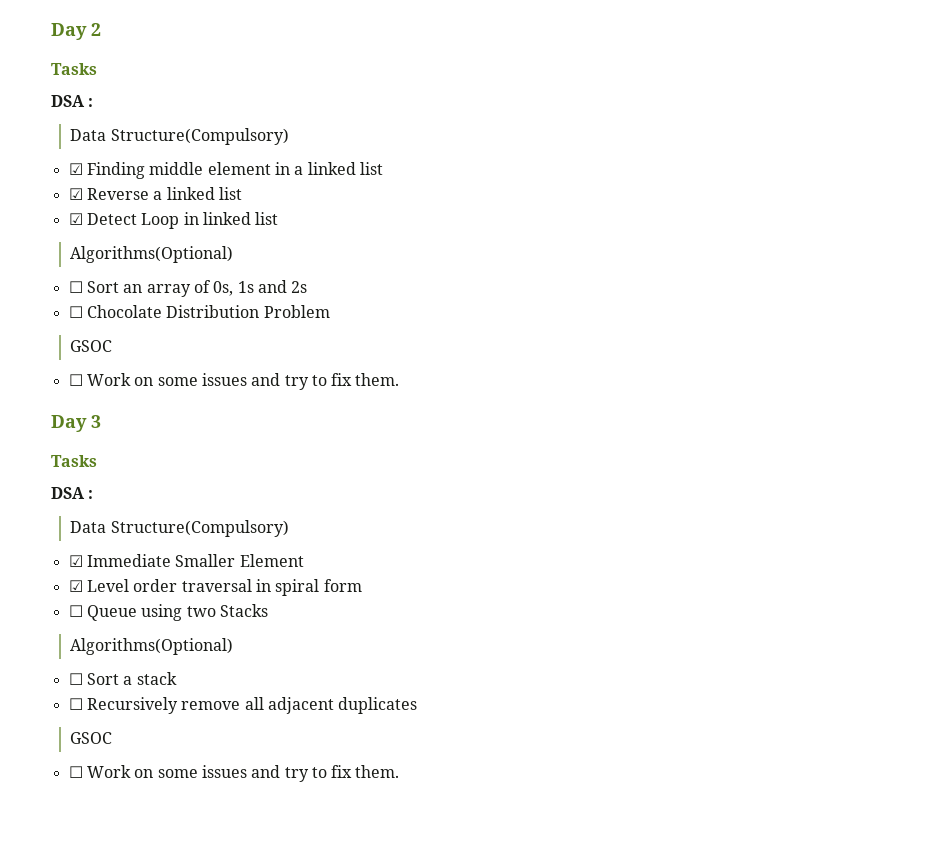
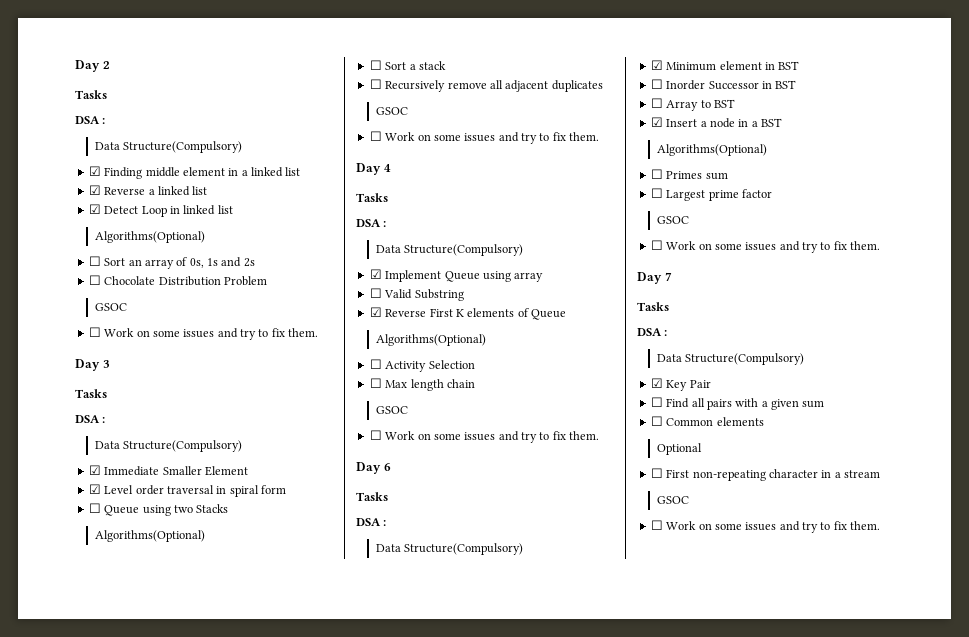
+ Day 4
+ Tasks
+ DSA :
+ Data Structure(Compulsory)
+ ☑ Implement Queue using array
+ ☐ Valid Substring
+ ☑ Reverse First K elements of Queue
+ Algorithms(Optional)
+ ☐ Activity Selection
+ ☐ Max length chain
+ GSOC
+ ☐ Work on some issues and try to fix them.
+ Day 6
+ Tasks
+ DSA :
+ Data Structure(Compulsory)
+ ☑ Minimum element in BST
+ ☐ Inorder Successor in BST
+ ☐ Array to BST
+ ☑ Insert a node in a BST
+ Algorithms(Optional)
+ ☐ Primes sum
+ ☐ Largest prime factor
+ GSOC
+ ☐ Work on some issues and try to fix them.
+ Day 7
+ Tasks
+ DSA :
+ Data Structure(Compulsory)
+ ☑ Key Pair
+ ☐ Find all pairs with a given sum
+ ☐ Common elements
+ Optional
+ ☐ First non-repeating character in a stream
+ GSOC
+ ☐ Work on some issues and try to fix them.

